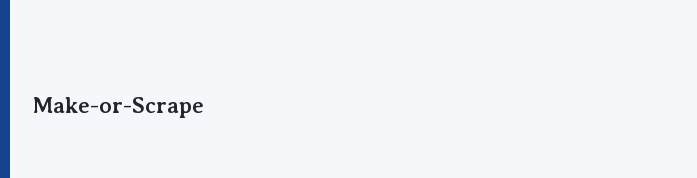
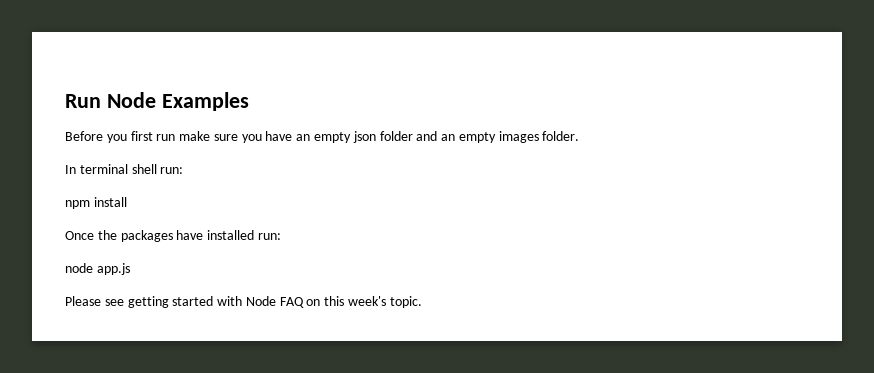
- Make-or-Scrape
+ Run Node Examples
+ Before you first run make sure you have an empty json folder and an empty images folder.
+ In terminal shell run:
+ npm install
+ Once the packages have installed run:
+ node app.js
+ Please see getting started with Node FAQ on this week's topic.

